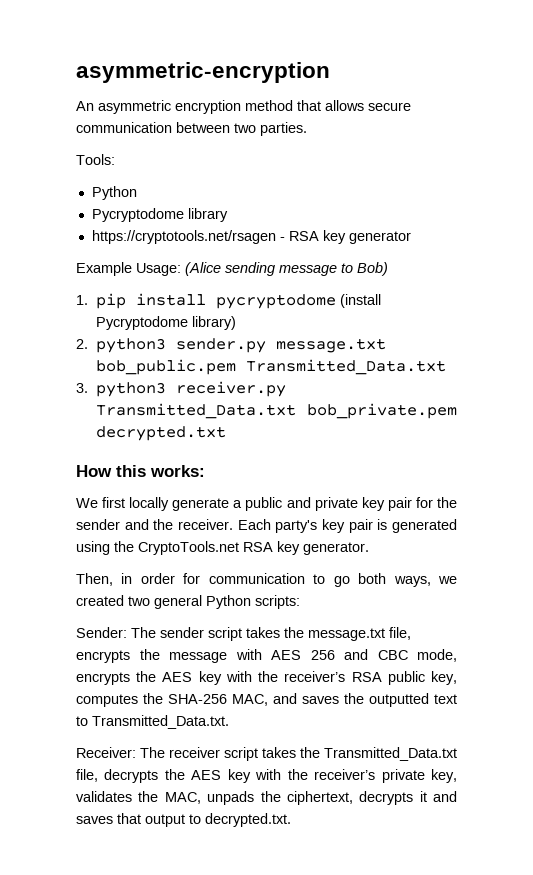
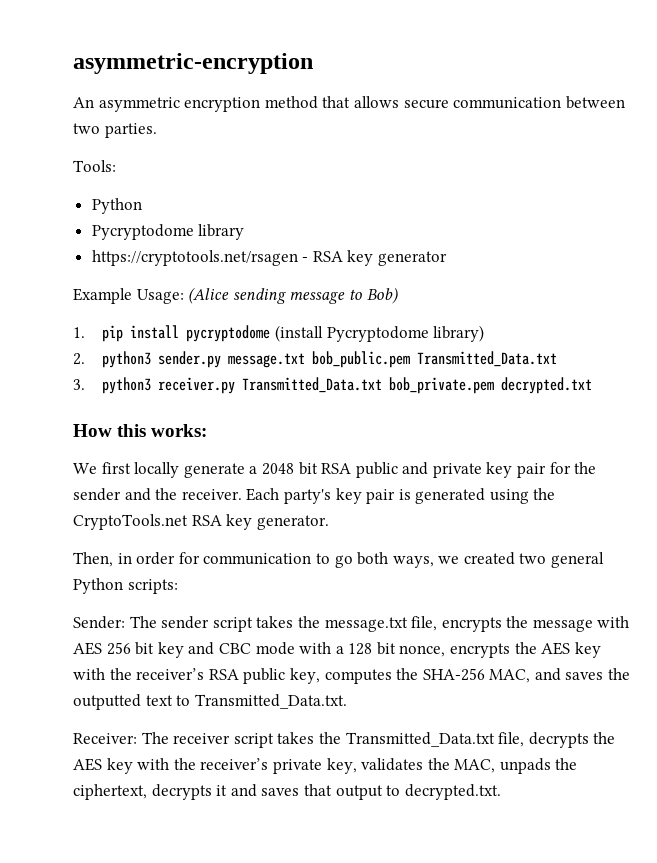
- We first locally generate a public and private key pair for the sender and the receiver.
+ We first locally generate a 2048 bit RSA public and private key pair for the sender and the receiver.
- Sender: The sender script takes the message.txt file, encrypts the message with AES 256 and CBC mode, encrypts the AES key with the receiver’s RSA public key, computes the SHA-256 MAC, and saves the outputted text to Transmitted_Data.txt.
+ Sender: The sender script takes the message.txt file, encrypts the message with AES 256 bit key and CBC mode with a 128 bit nonce, encrypts the AES key with the receiver’s RSA public key, computes the SHA-256 MAC, and saves the outputted text to Transmitted_Data.txt.

